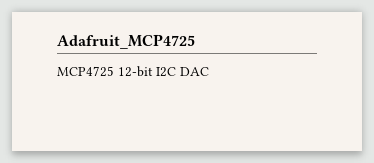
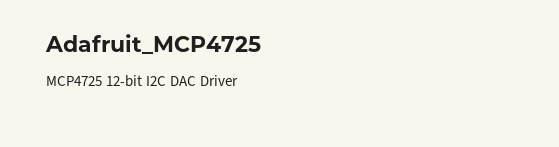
- MCP4725 12-bit I2C DAC
+ MCP4725 12-bit I2C DAC Driver

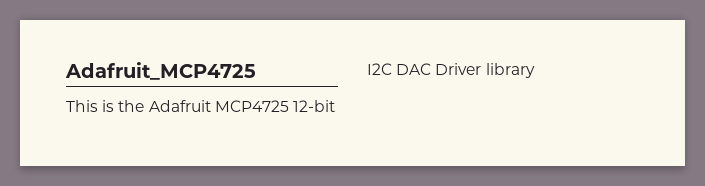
- MCP4725 12-bit I2C DAC Driver
+ This is the Adafruit MCP4725 12-bit I2C DAC Driver library

